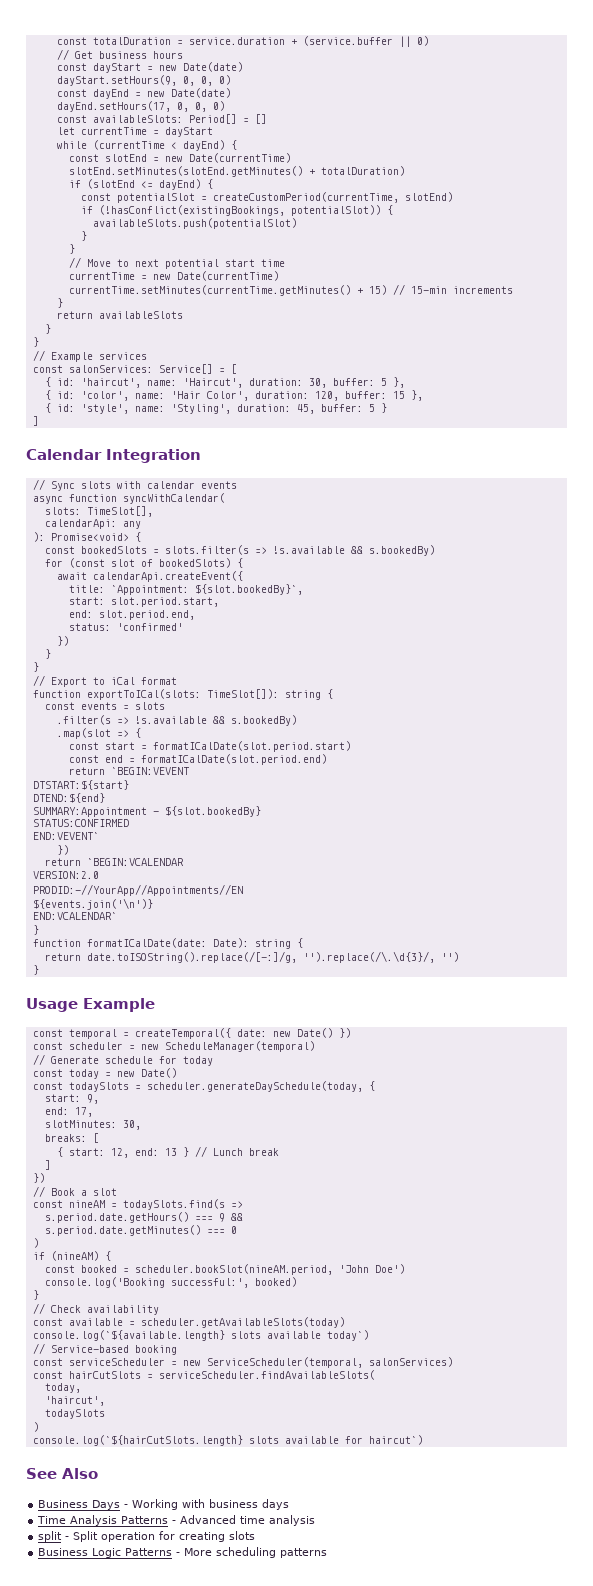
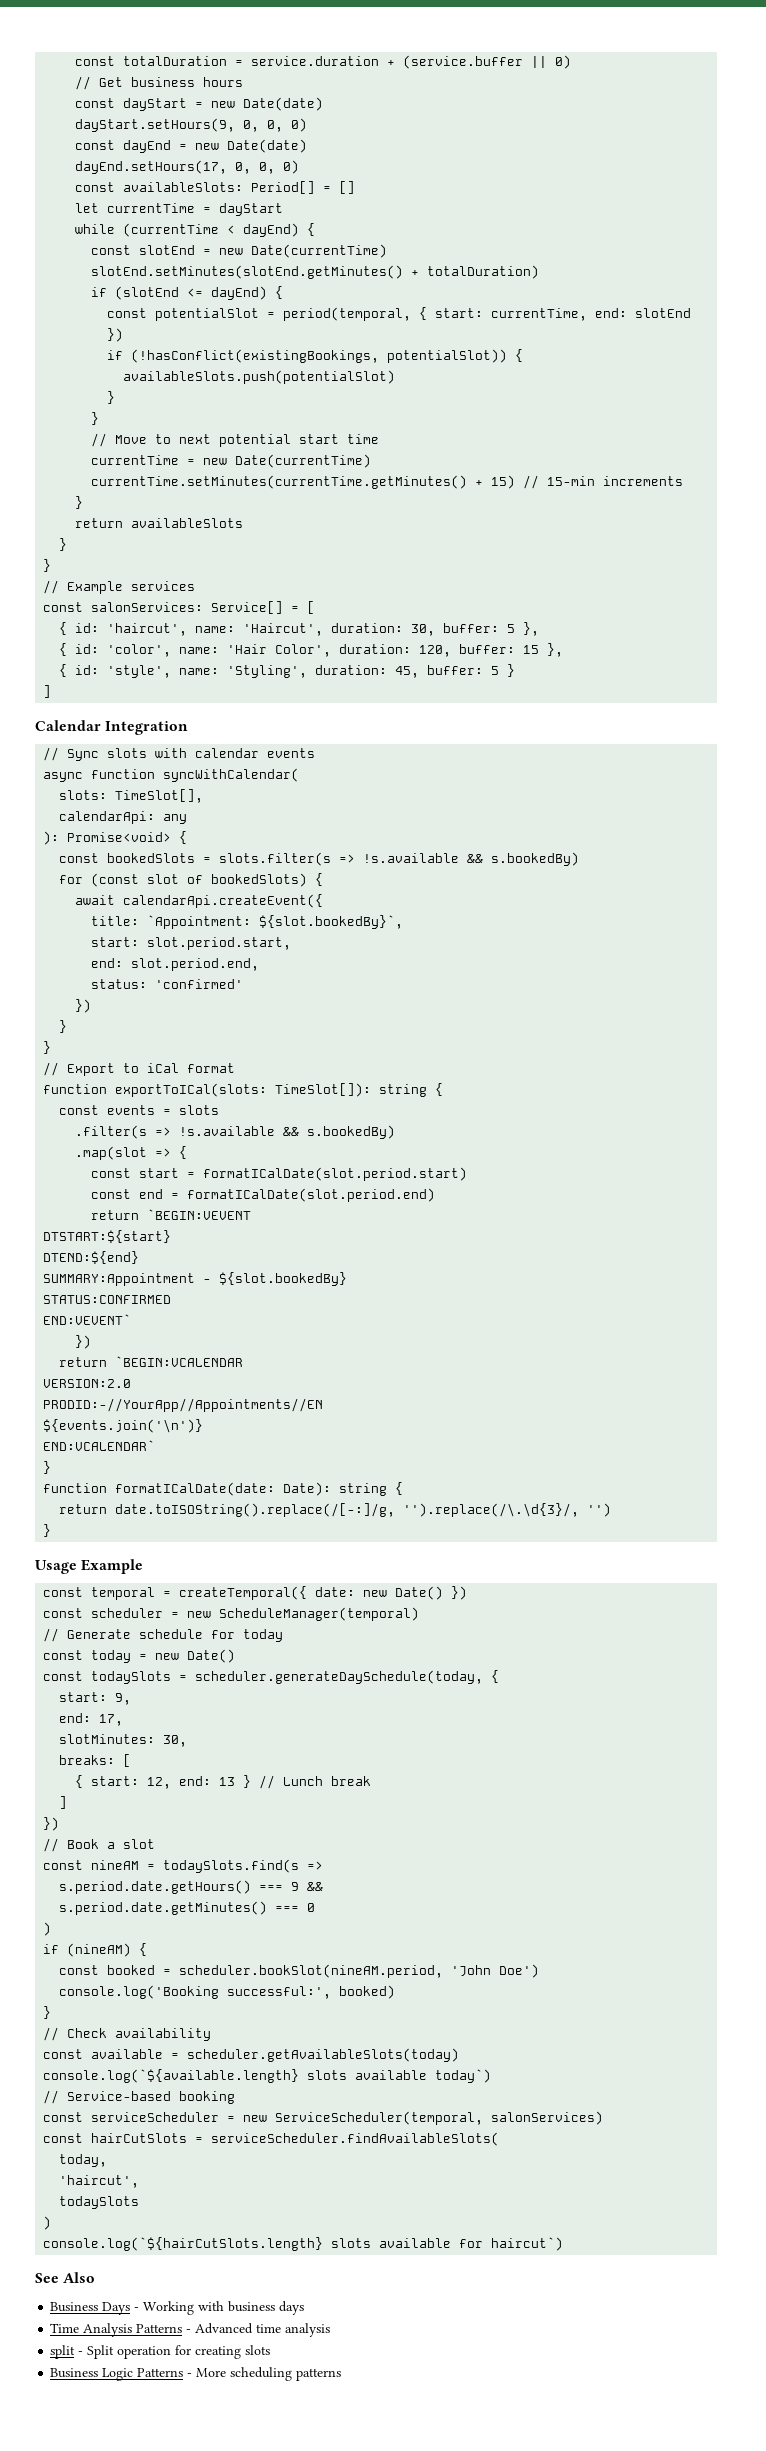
- const potentialSlot = createCustomPeriod(currentTime, slotEnd)
+ const potentialSlot = period(temporal, { start: currentTime, end: slotEnd })

